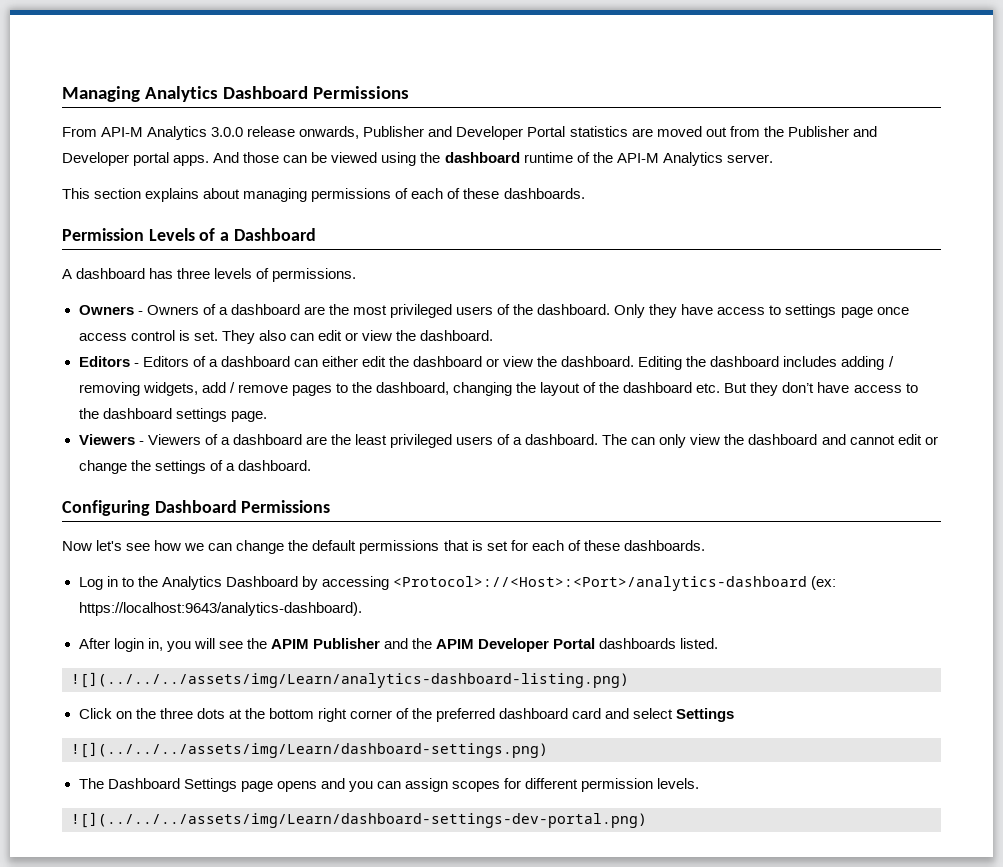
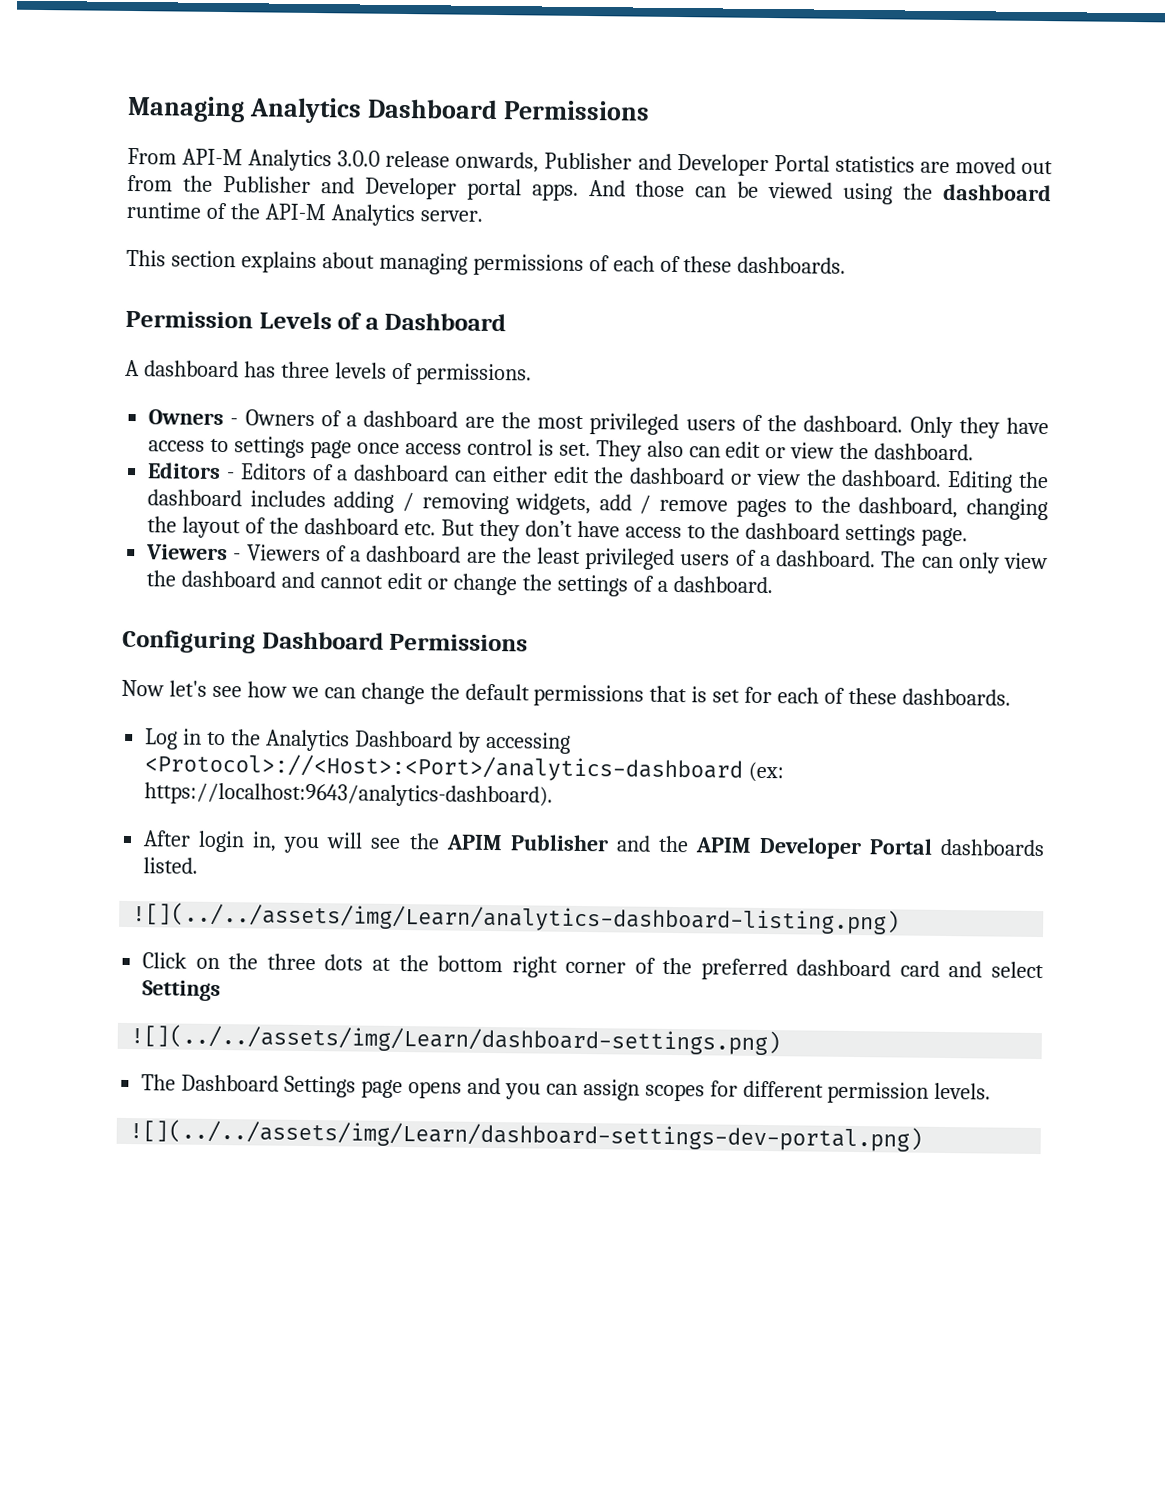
- ![](../../../assets/img/Learn/analytics-dashboard-listing.png)
+ ![](../../assets/img/Learn/analytics-dashboard-listing.png)
- ![](../../../assets/img/Learn/dashboard-settings.png)
+ ![](../../assets/img/Learn/dashboard-settings.png)
- ![](../../../assets/img/Learn/dashboard-settings-dev-portal.png)
+ ![](../../assets/img/Learn/dashboard-settings-dev-portal.png)

